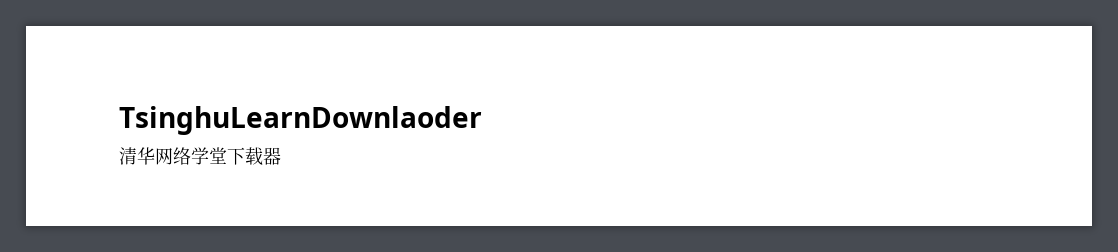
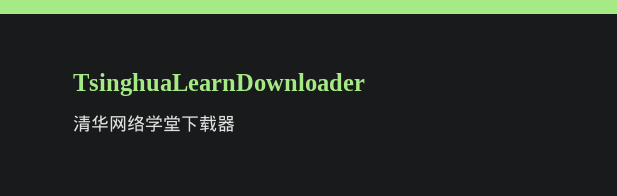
- TsinghuLearnDownlaoder
+ TsinghuaLearnDownloader

